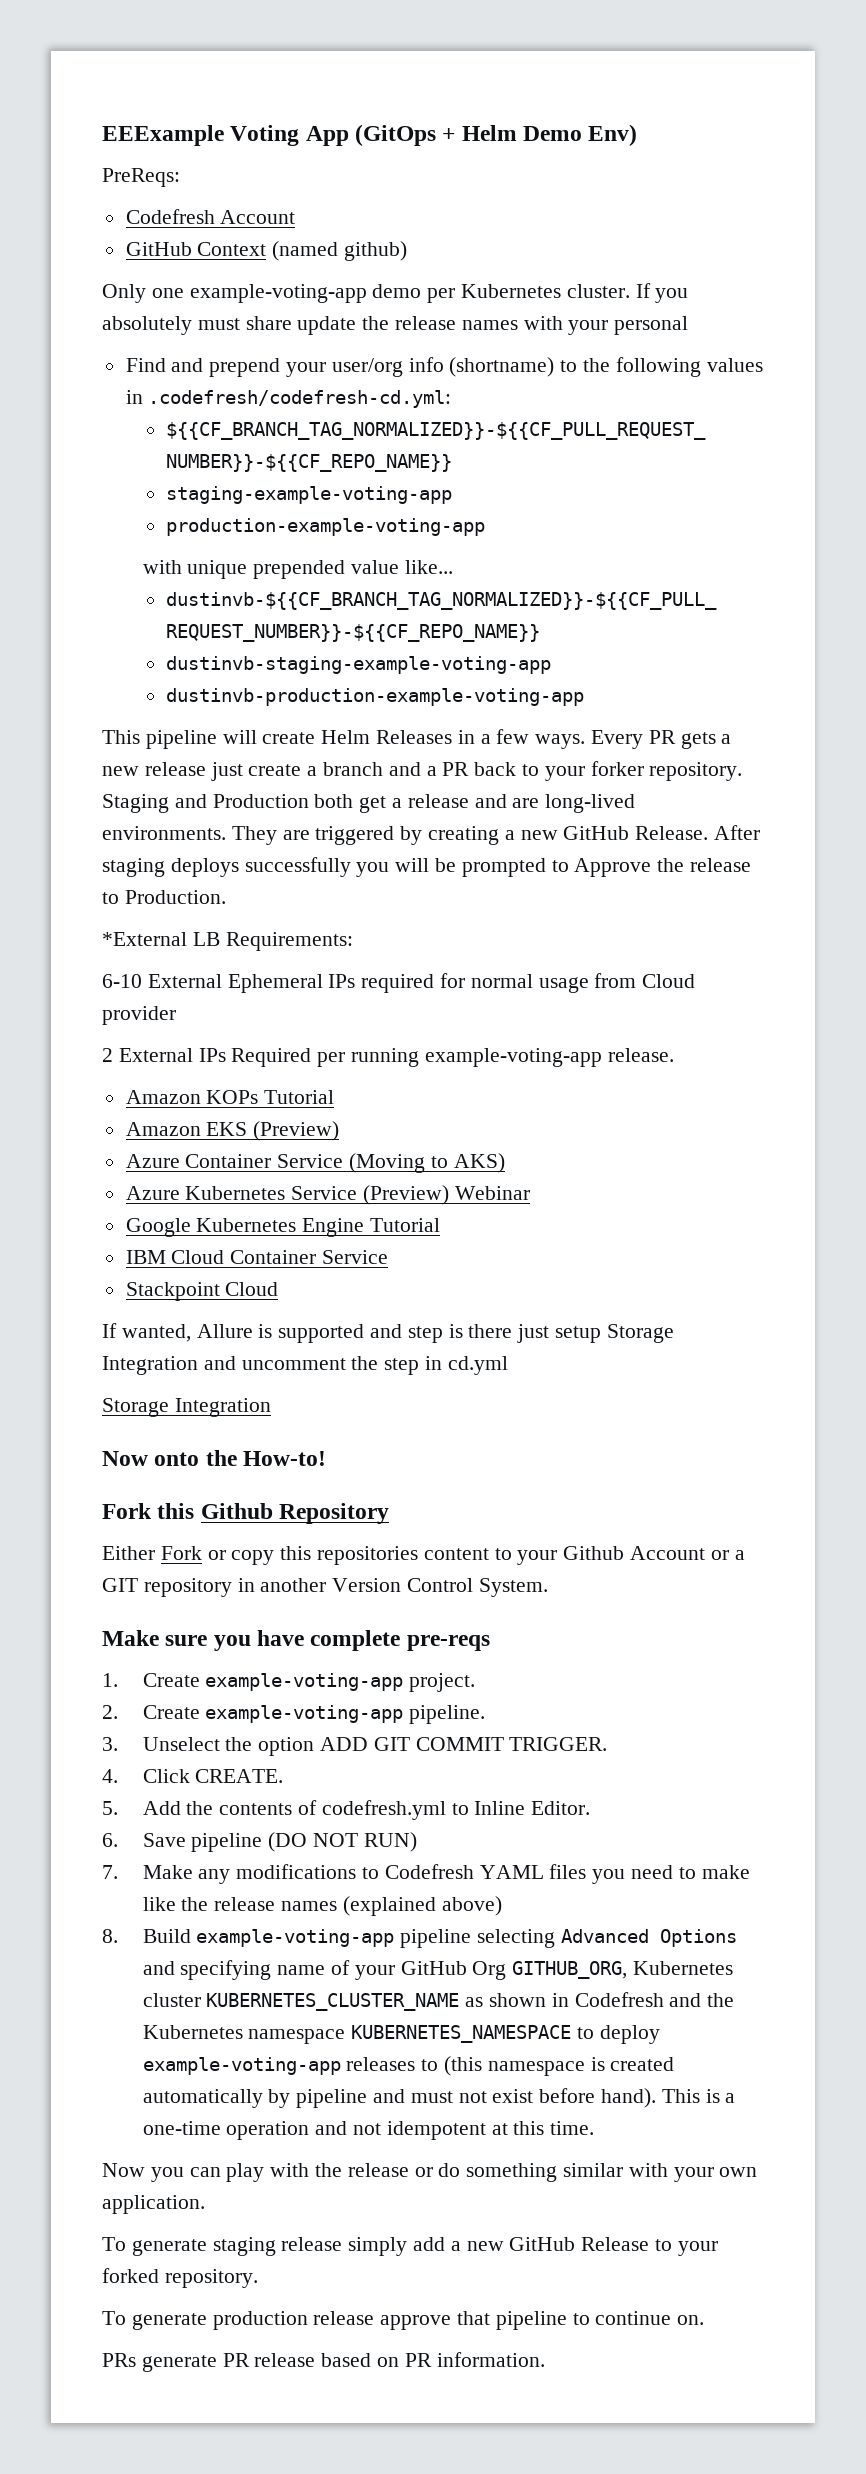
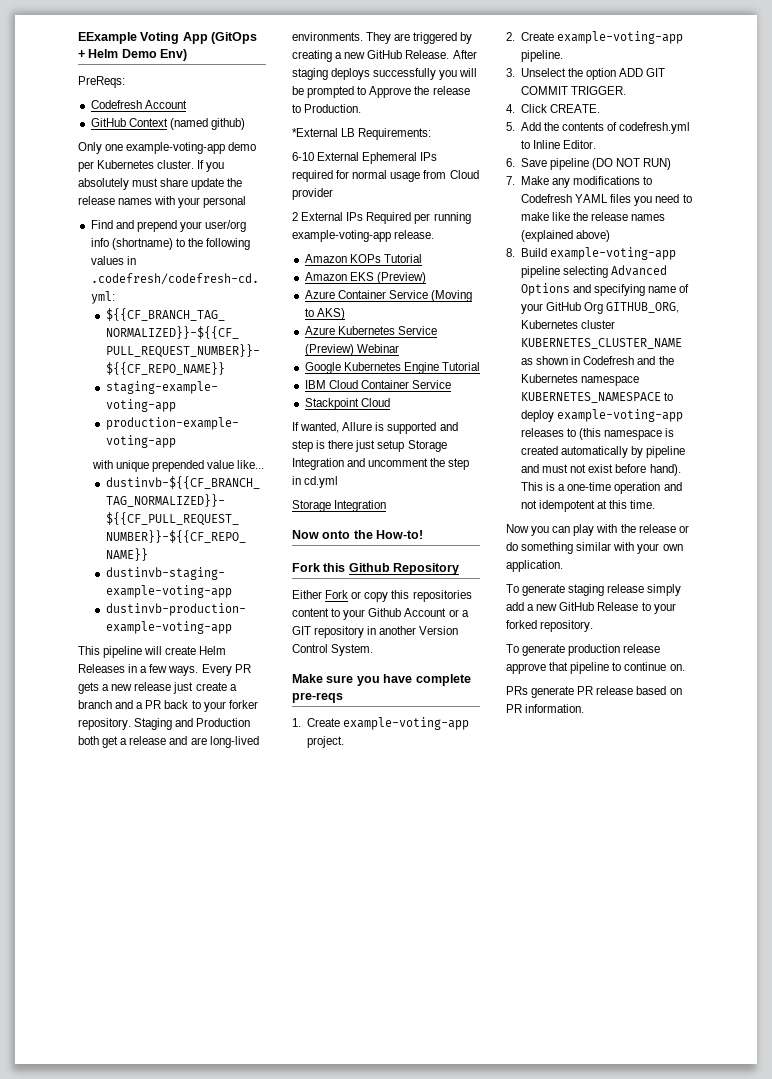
- EEExample Voting App (GitOps + Helm Demo Env)
+ EExample Voting App (GitOps + Helm Demo Env)

